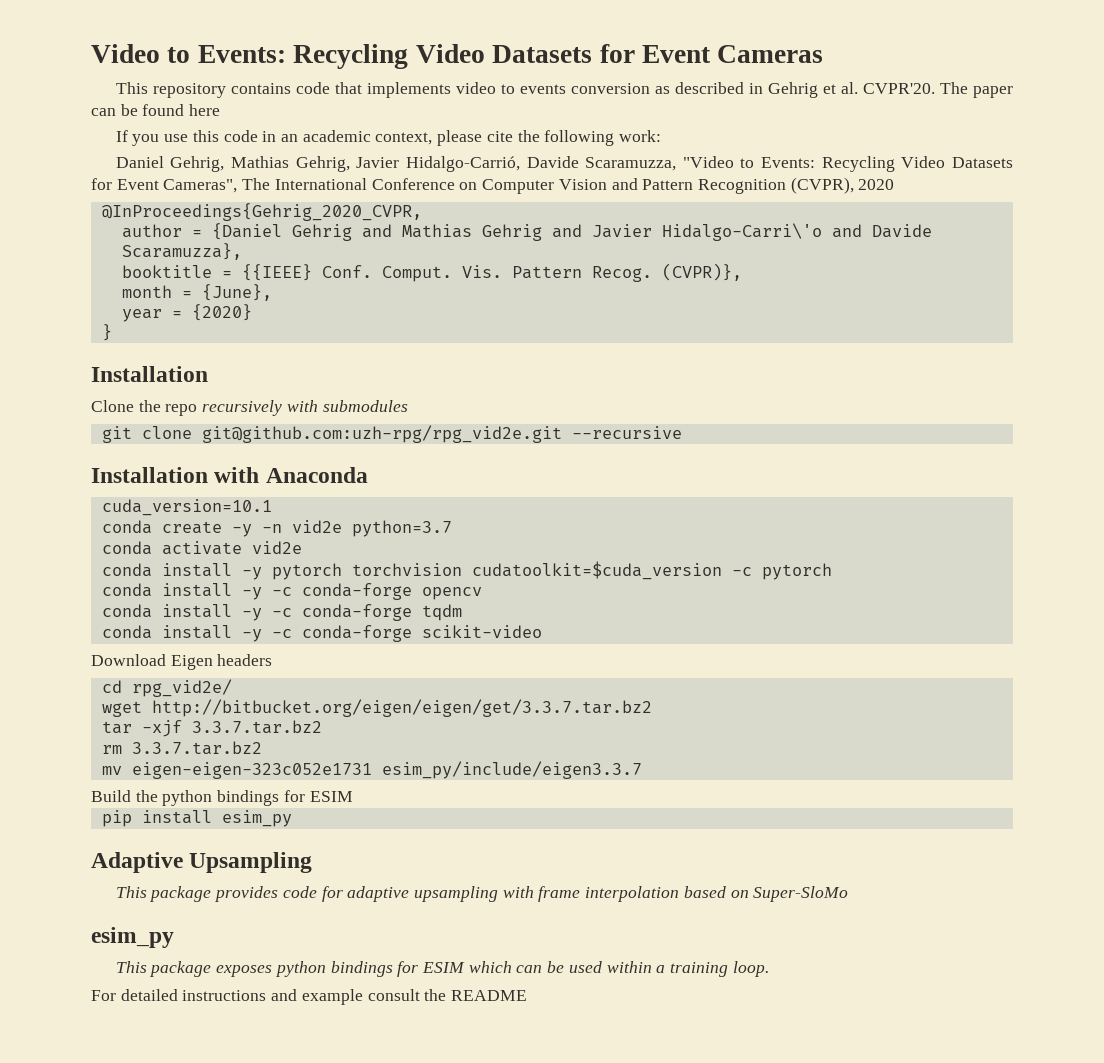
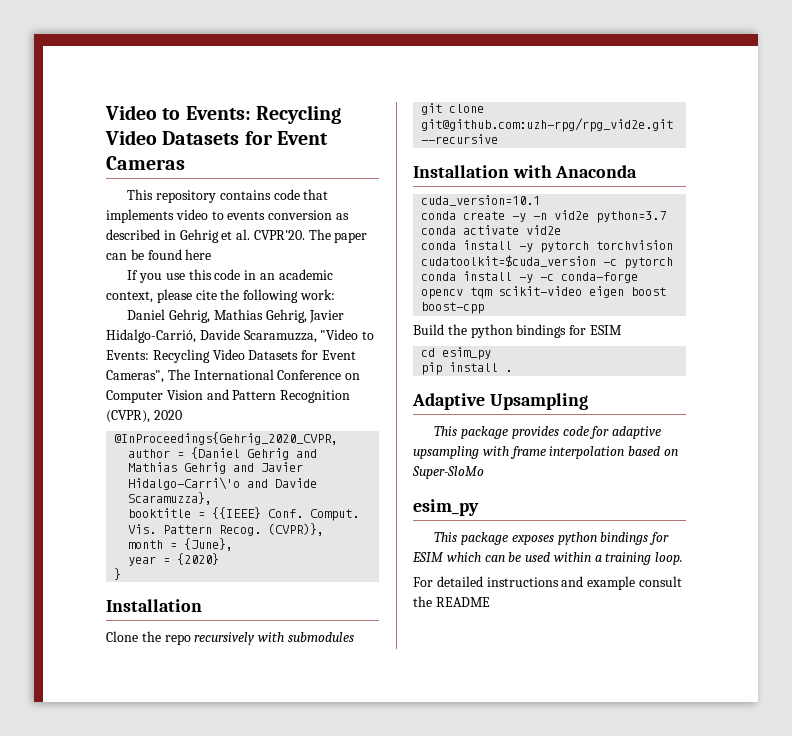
- conda install -y -c conda-forge opencv
- conda install -y -c conda-forge tqdm
- conda install -y -c conda-forge scikit-video
- Download Eigen headers
- cd rpg_vid2e/
- wget http://bitbucket.org/eigen/eigen/get/3.3.7.tar.bz2
- tar -xjf 3.3.7.tar.bz2
- rm 3.3.7.tar.bz2
- mv eigen-eigen-323c052e1731 esim_py/include/eigen3.3.7
+ conda install -y -c conda-forge opencv tqm scikit-video eigen boost boost-cpp
+ cd esim_py
- pip install esim_py
+ pip install .

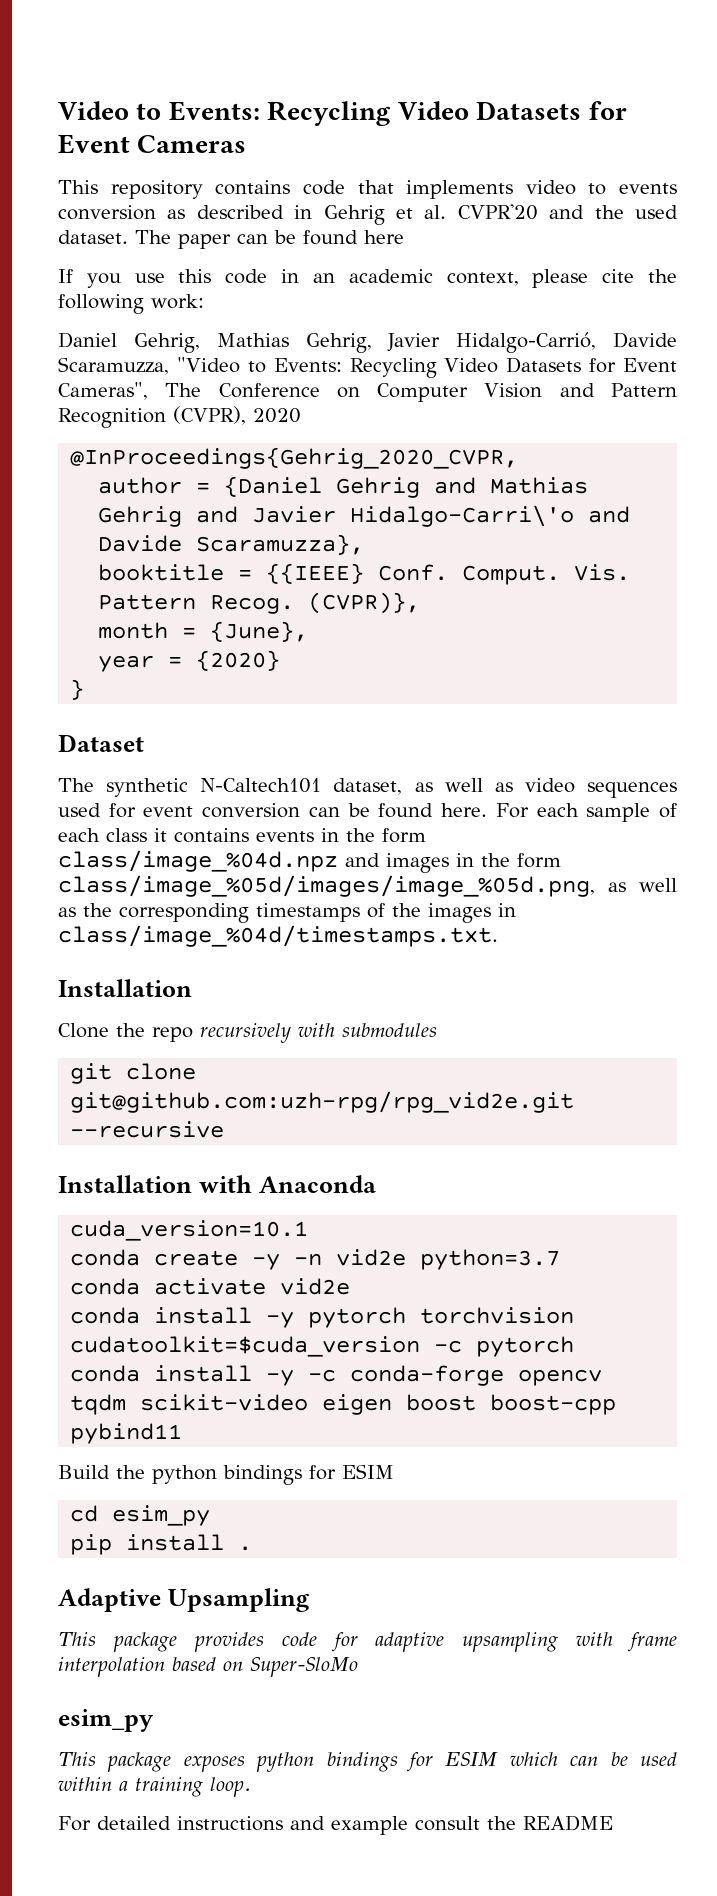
- This repository contains code that implements video to events conversion as described in Gehrig et al. CVPR'20.
+ This repository contains code that implements video to events conversion as described in Gehrig et al. CVPR'20 and the used dataset.
- Daniel Gehrig, Mathias Gehrig, Javier Hidalgo-Carrió, Davide Scaramuzza, "Video to Events: Recycling Video Datasets for Event Cameras", The International Conference on Computer Vision and Pattern Recognition (CVPR), 2020
+ Daniel Gehrig, Mathias Gehrig, Javier Hidalgo-Carrió, Davide Scaramuzza, "Video to Events: Recycling Video Datasets for Event Cameras", The Conference on Computer Vision and Pattern Recognition (CVPR), 2020
+ Dataset
+ The synthetic N-Caltech101 dataset, as well as video sequences used for event conversion can be found here. For each sample of each class it contains events in the form class/image_%04d.npz and images in the form class/image_%05d/images/image_%05d.png, as well as the corresponding timestamps of the images in class/image_%04d/timestamps.txt.
- conda install -y -c conda-forge opencv tqm scikit-video eigen boost boost-cpp
+ conda install -y -c conda-forge opencv tqdm scikit-video eigen boost boost-cpp pybind11

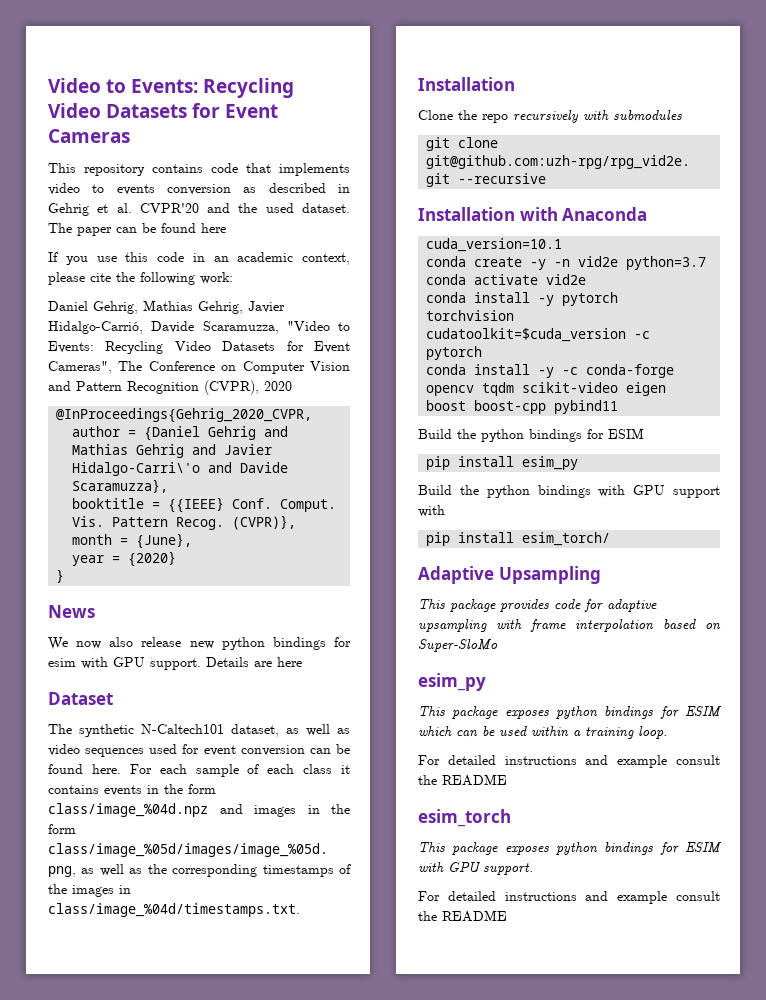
+ News
+ We now also release new python bindings for esim with GPU support. Details are here
- cd esim_py
- pip install .
+ pip install esim_py
+ Build the python bindings with GPU support with
+ pip install esim_torch/
+ esim_torch
+ This package exposes python bindings for ESIM with GPU support.
+ For detailed instructions and example consult the README

